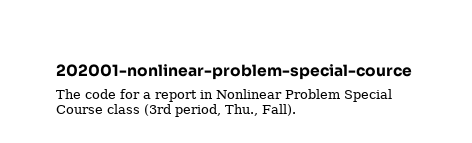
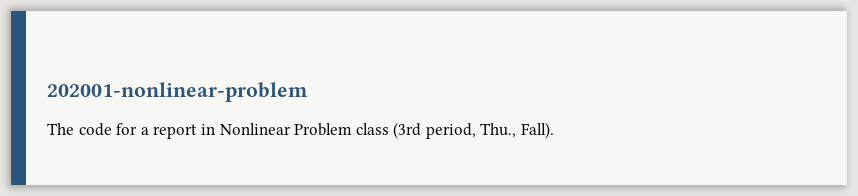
- 202001-nonlinear-problem-special-cource
+ 202001-nonlinear-problem
- The code for a report in Nonlinear Problem Special Course class (3rd period, Thu., Fall).
+ The code for a report in Nonlinear Problem class (3rd period, Thu., Fall).

